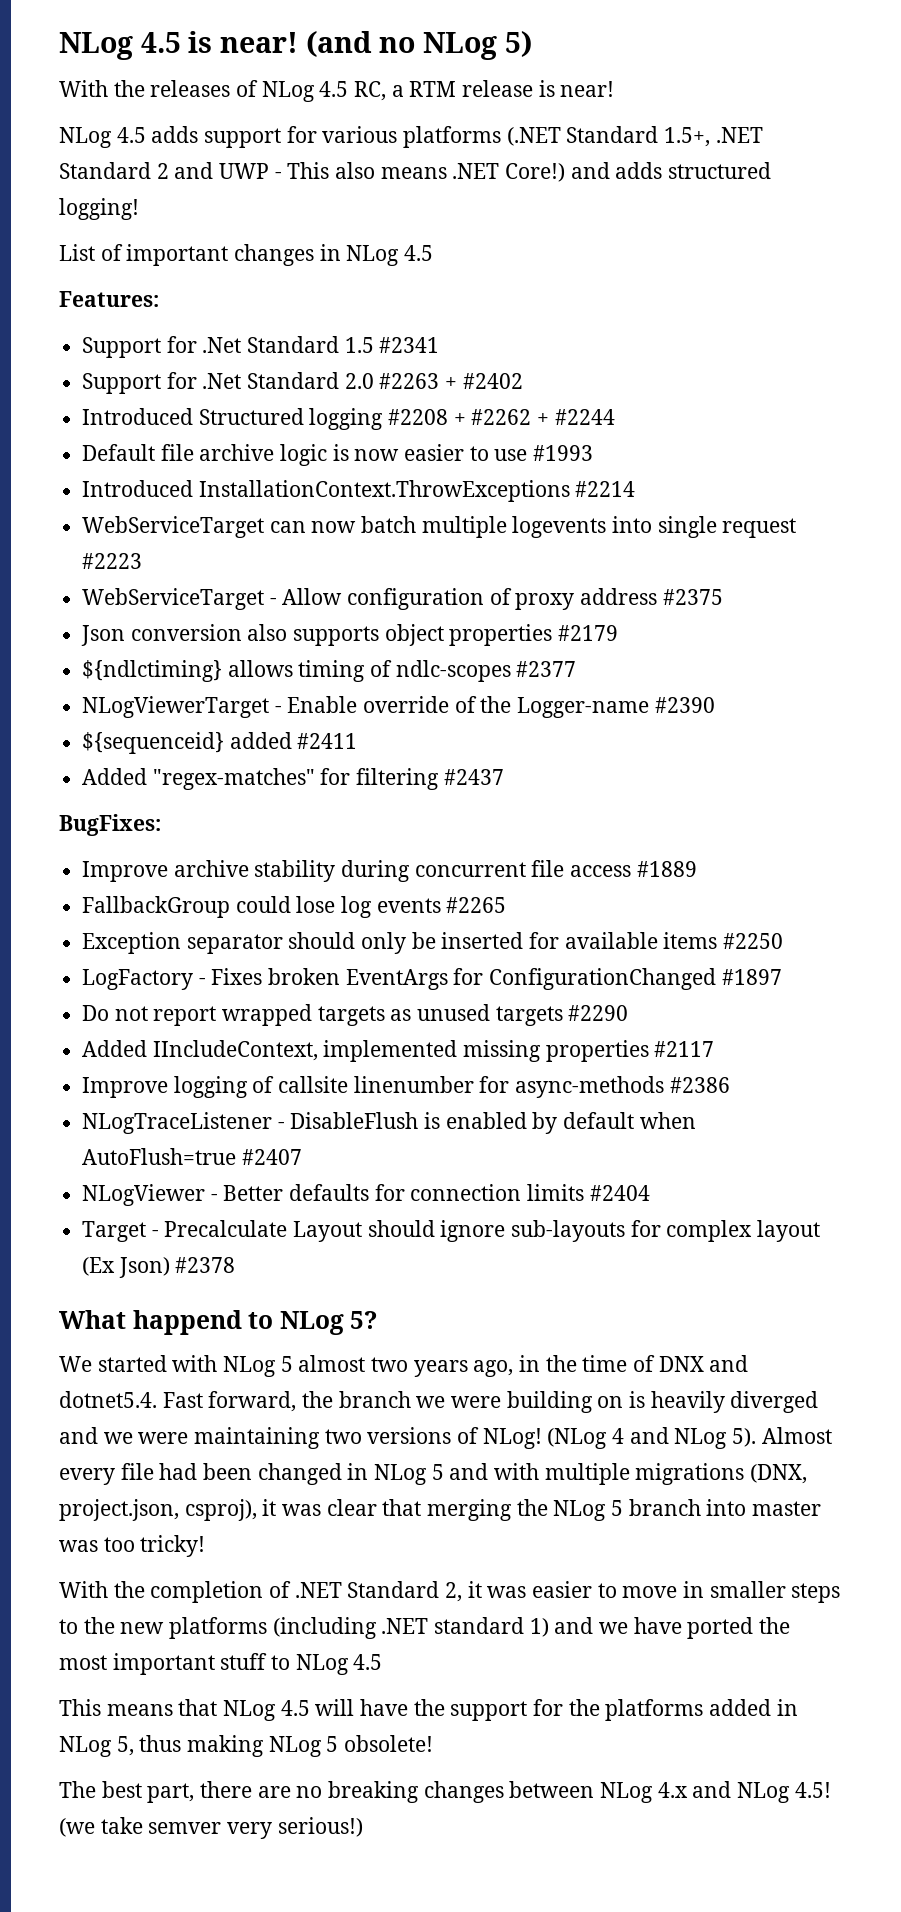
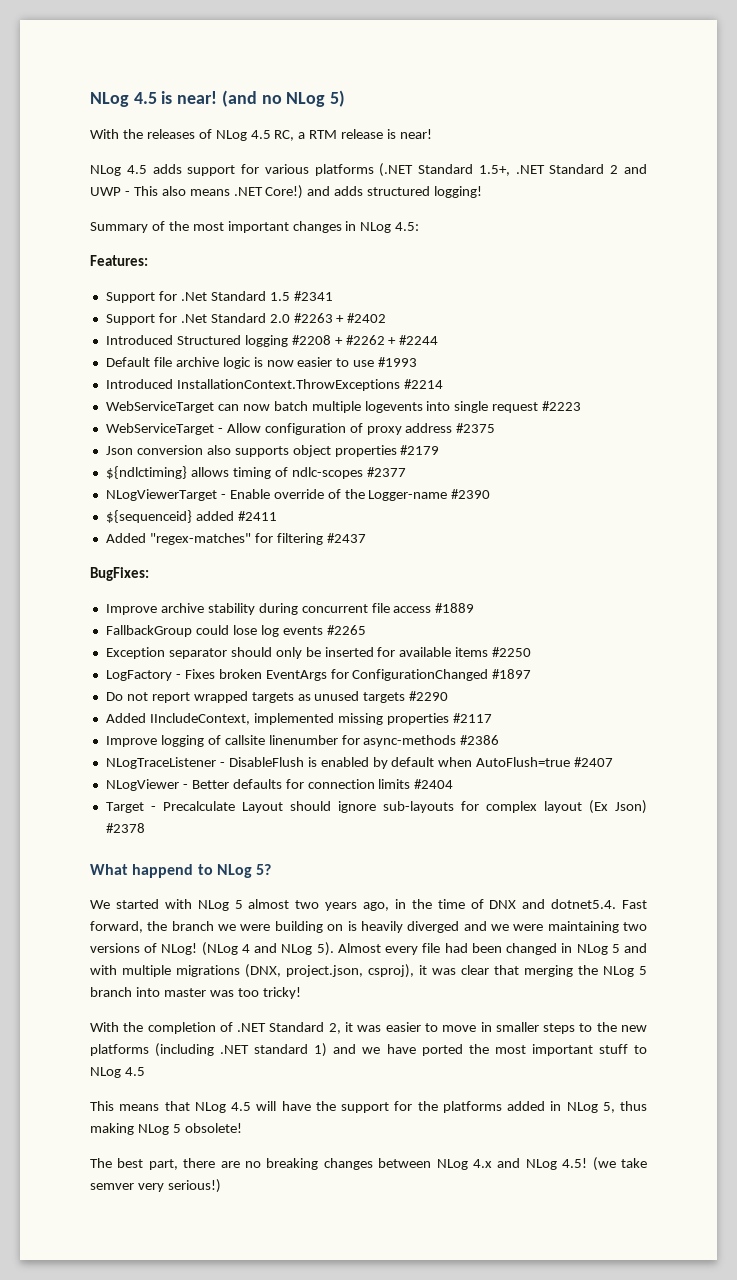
- List of important changes in NLog 4.5
+ Summary of the most important changes in NLog 4.5:

